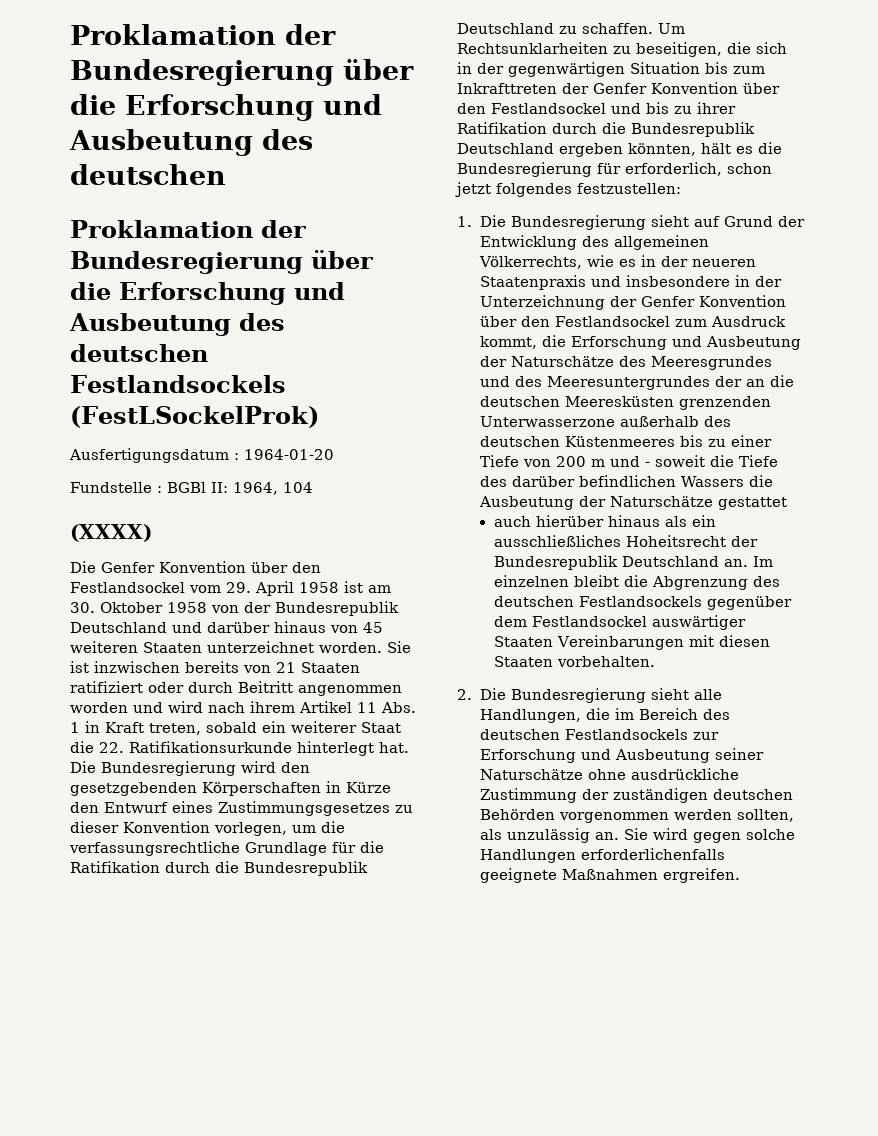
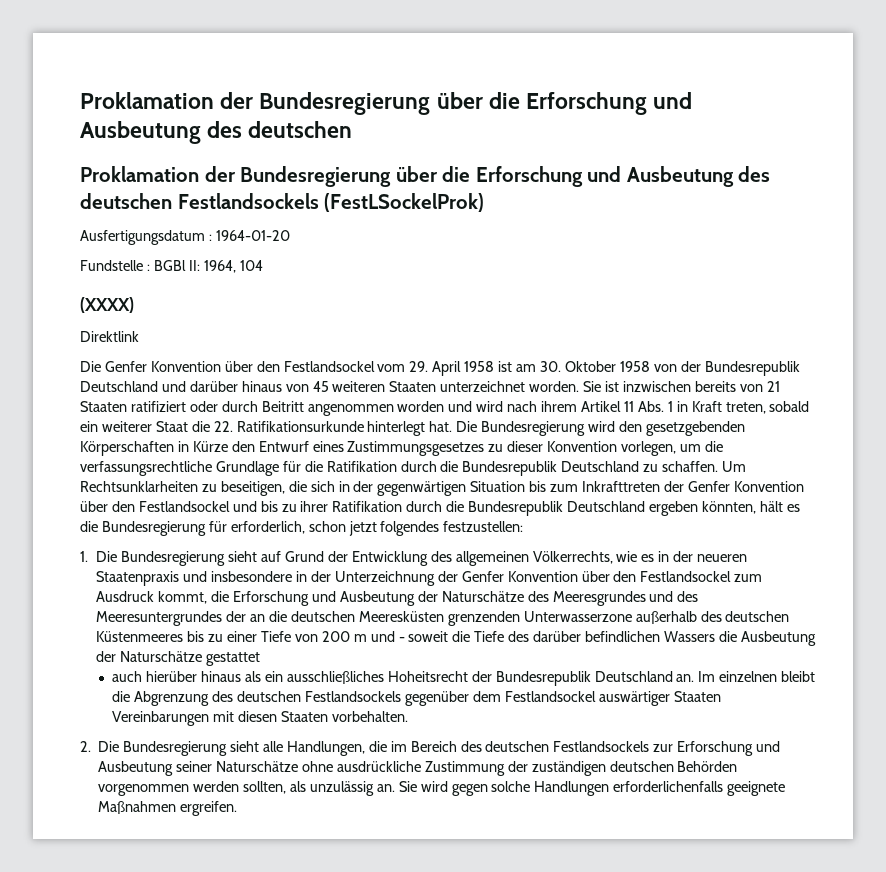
+ Direktlink

